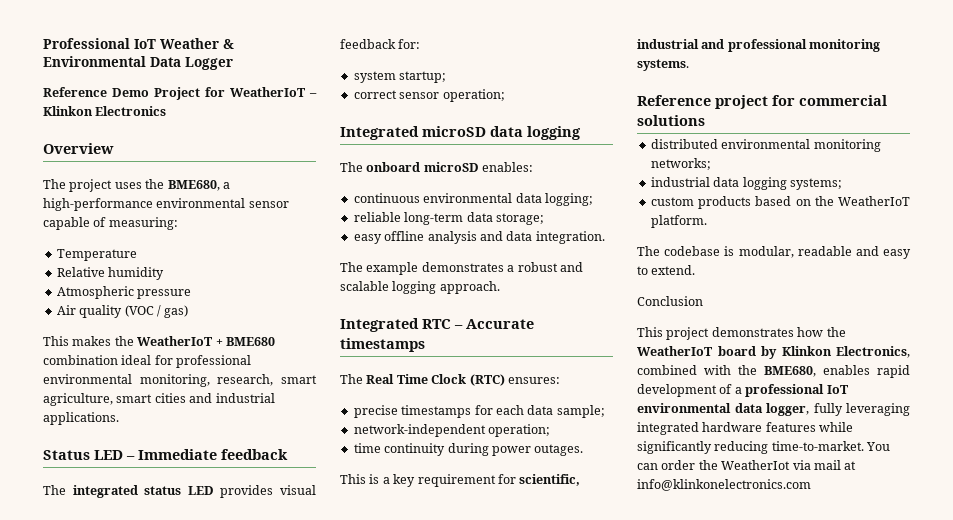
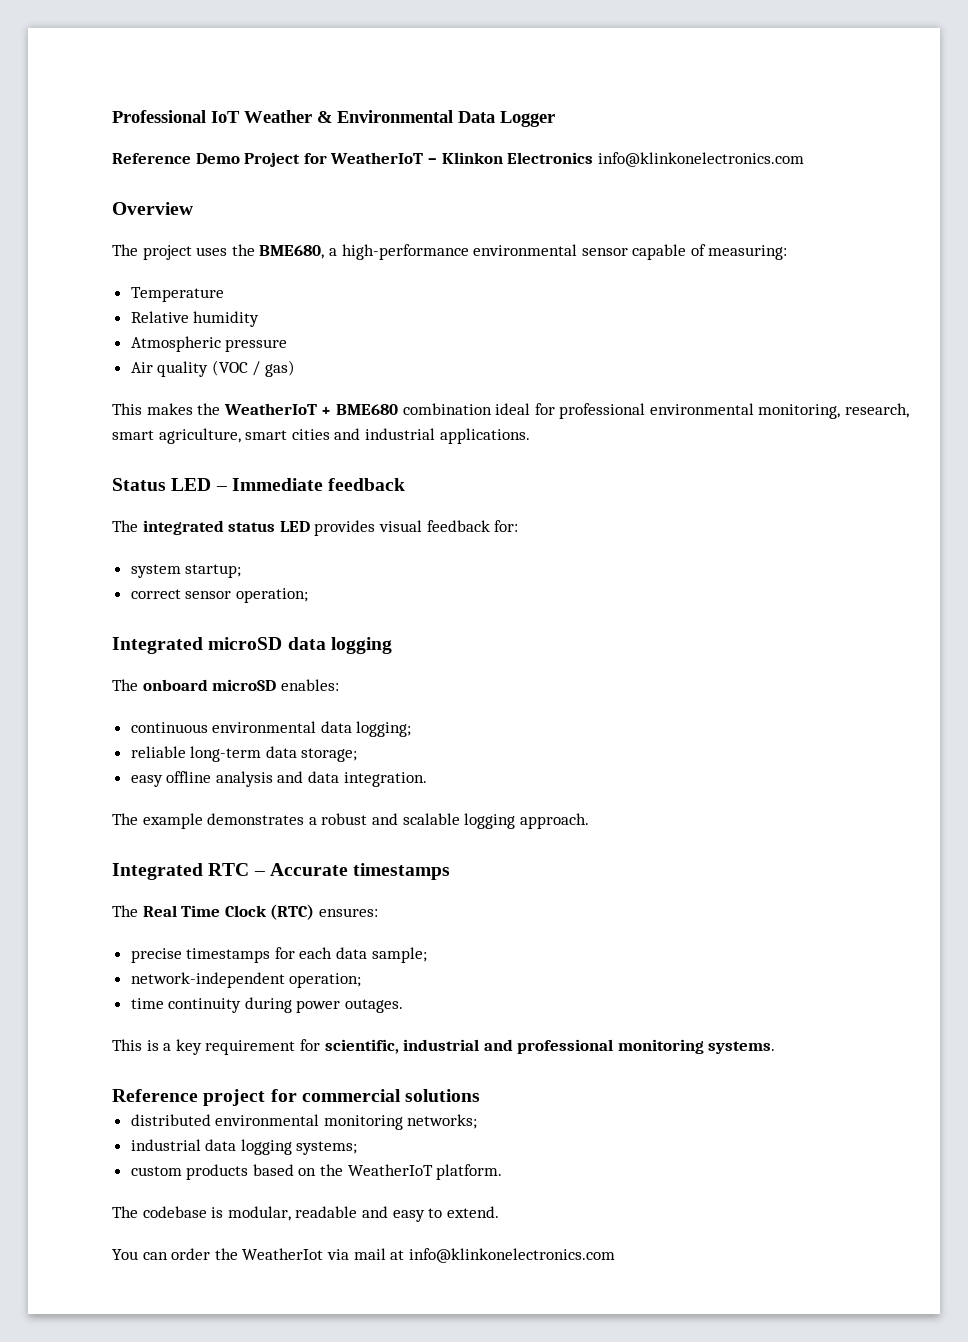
- Reference Demo Project for WeatherIoT – Klinkon Electronics
+ Reference Demo Project for WeatherIoT – Klinkon Electronics info@klinkonelectronics.com
- Conclusion
- This project demonstrates how the WeatherIoT board by Klinkon Electronics, combined with the BME680, enables rapid development of a professional IoT environmental data logger, fully leveraging integrated hardware features while significantly reducing time-to-market.

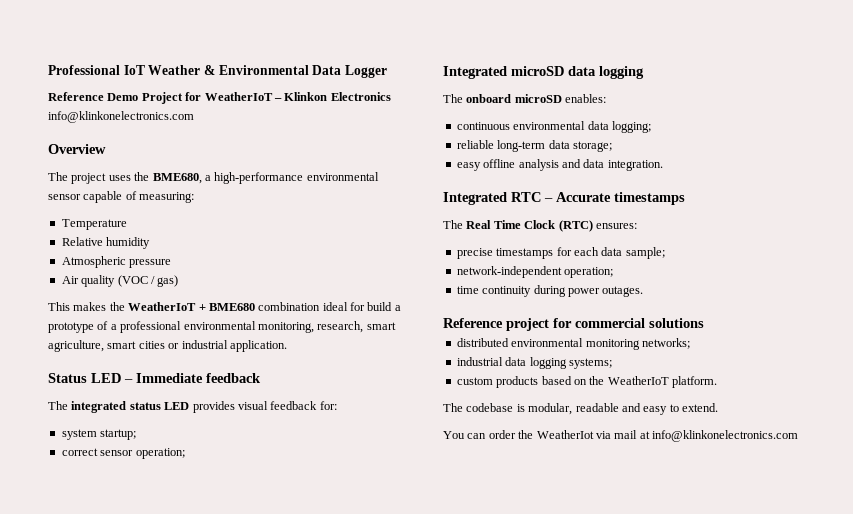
- This makes the WeatherIoT + BME680 combination ideal for professional environmental monitoring, research, smart agriculture, smart cities and industrial applications.
+ This makes the WeatherIoT + BME680 combination ideal for build a prototype of a professional environmental monitoring, research, smart agriculture, smart cities or industrial application.
- The example demonstrates a robust and scalable logging approach.
- This is a key requirement for scientific, industrial and professional monitoring systems.

